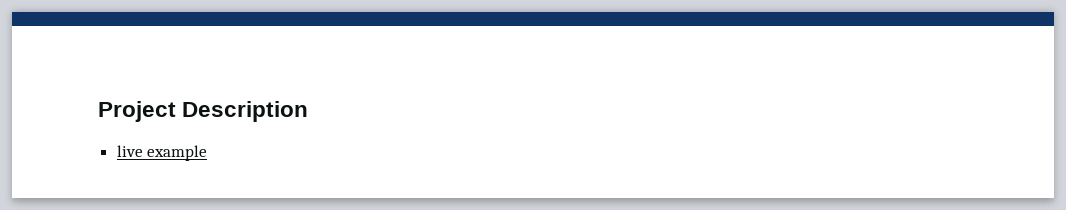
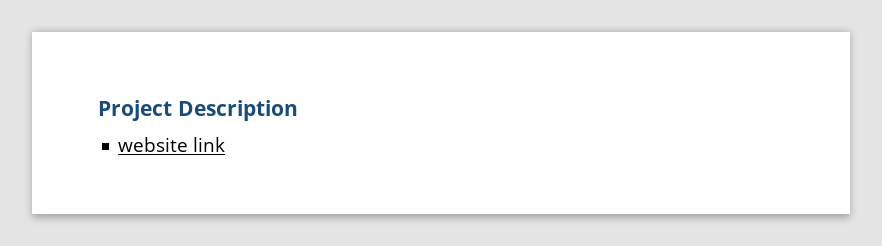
- live example
+ website link

